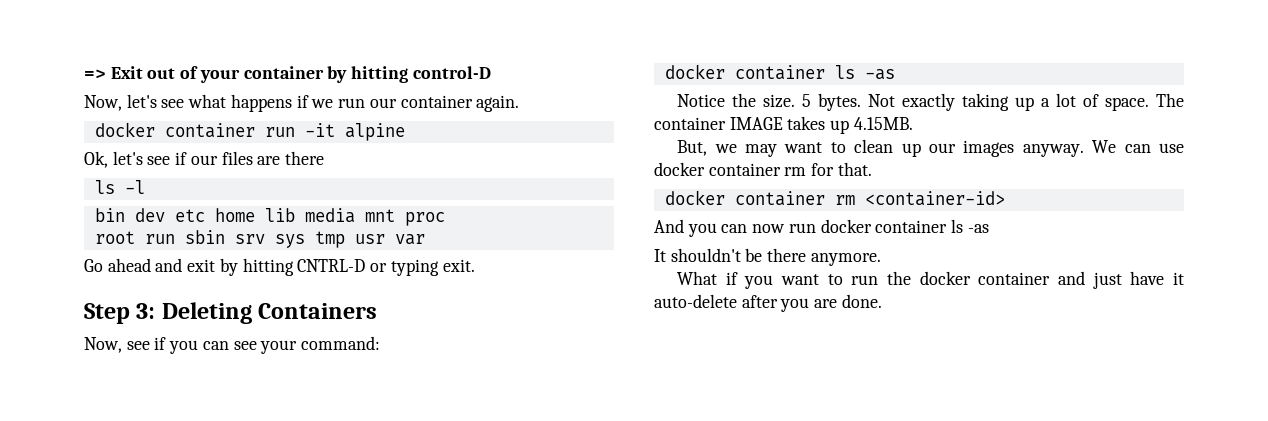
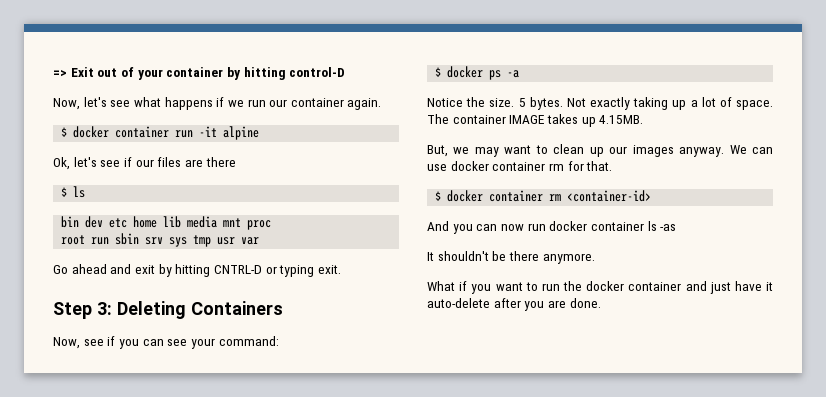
- docker container run -it alpine
+ $ docker container run -it alpine
- ls -l
+ $ ls
  Now, see if you can see your command:
- docker container ls -as
+ $ docker ps -a
- docker container rm <container-id>
+ $ docker container rm <container-id>

